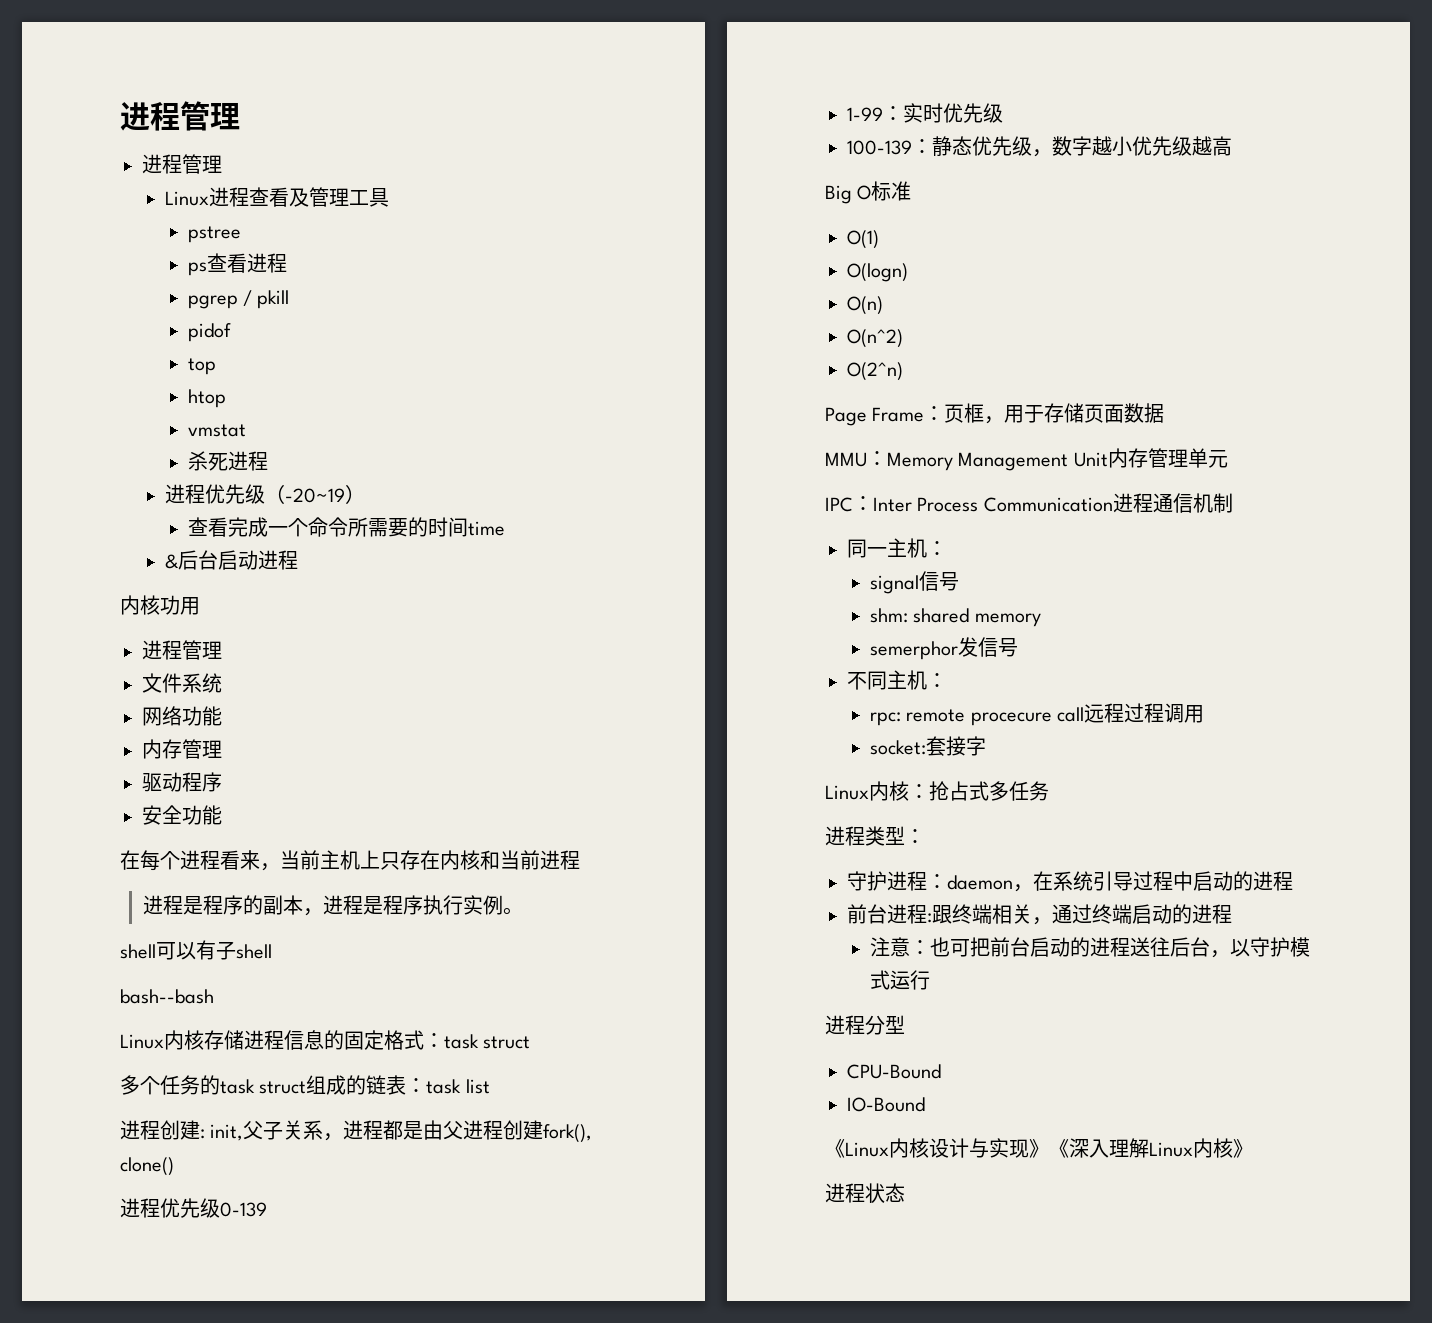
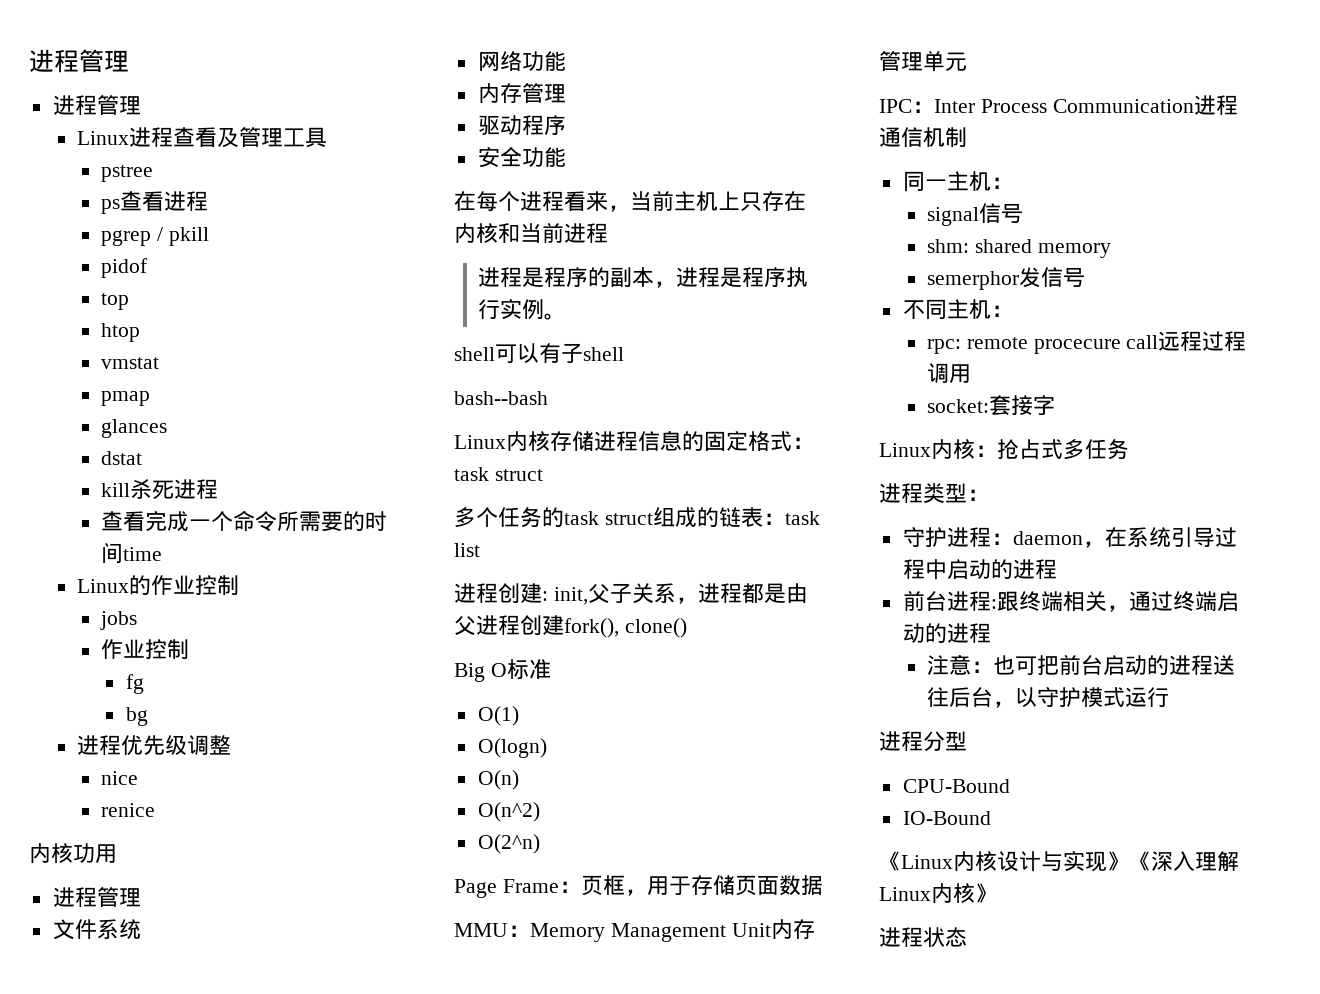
- 杀死进程
- 进程优先级（-20~19）
+ pmap
+ glances
+ dstat
+ kill杀死进程
- &后台启动进程
+ Linux的作业控制
+ jobs
+ 作业控制
+ fg
+ bg
+ 进程优先级调整
+ nice
+ renice
- 进程优先级0-139
- 1-99：实时优先级
- 100-139：静态优先级，数字越小优先级越高

